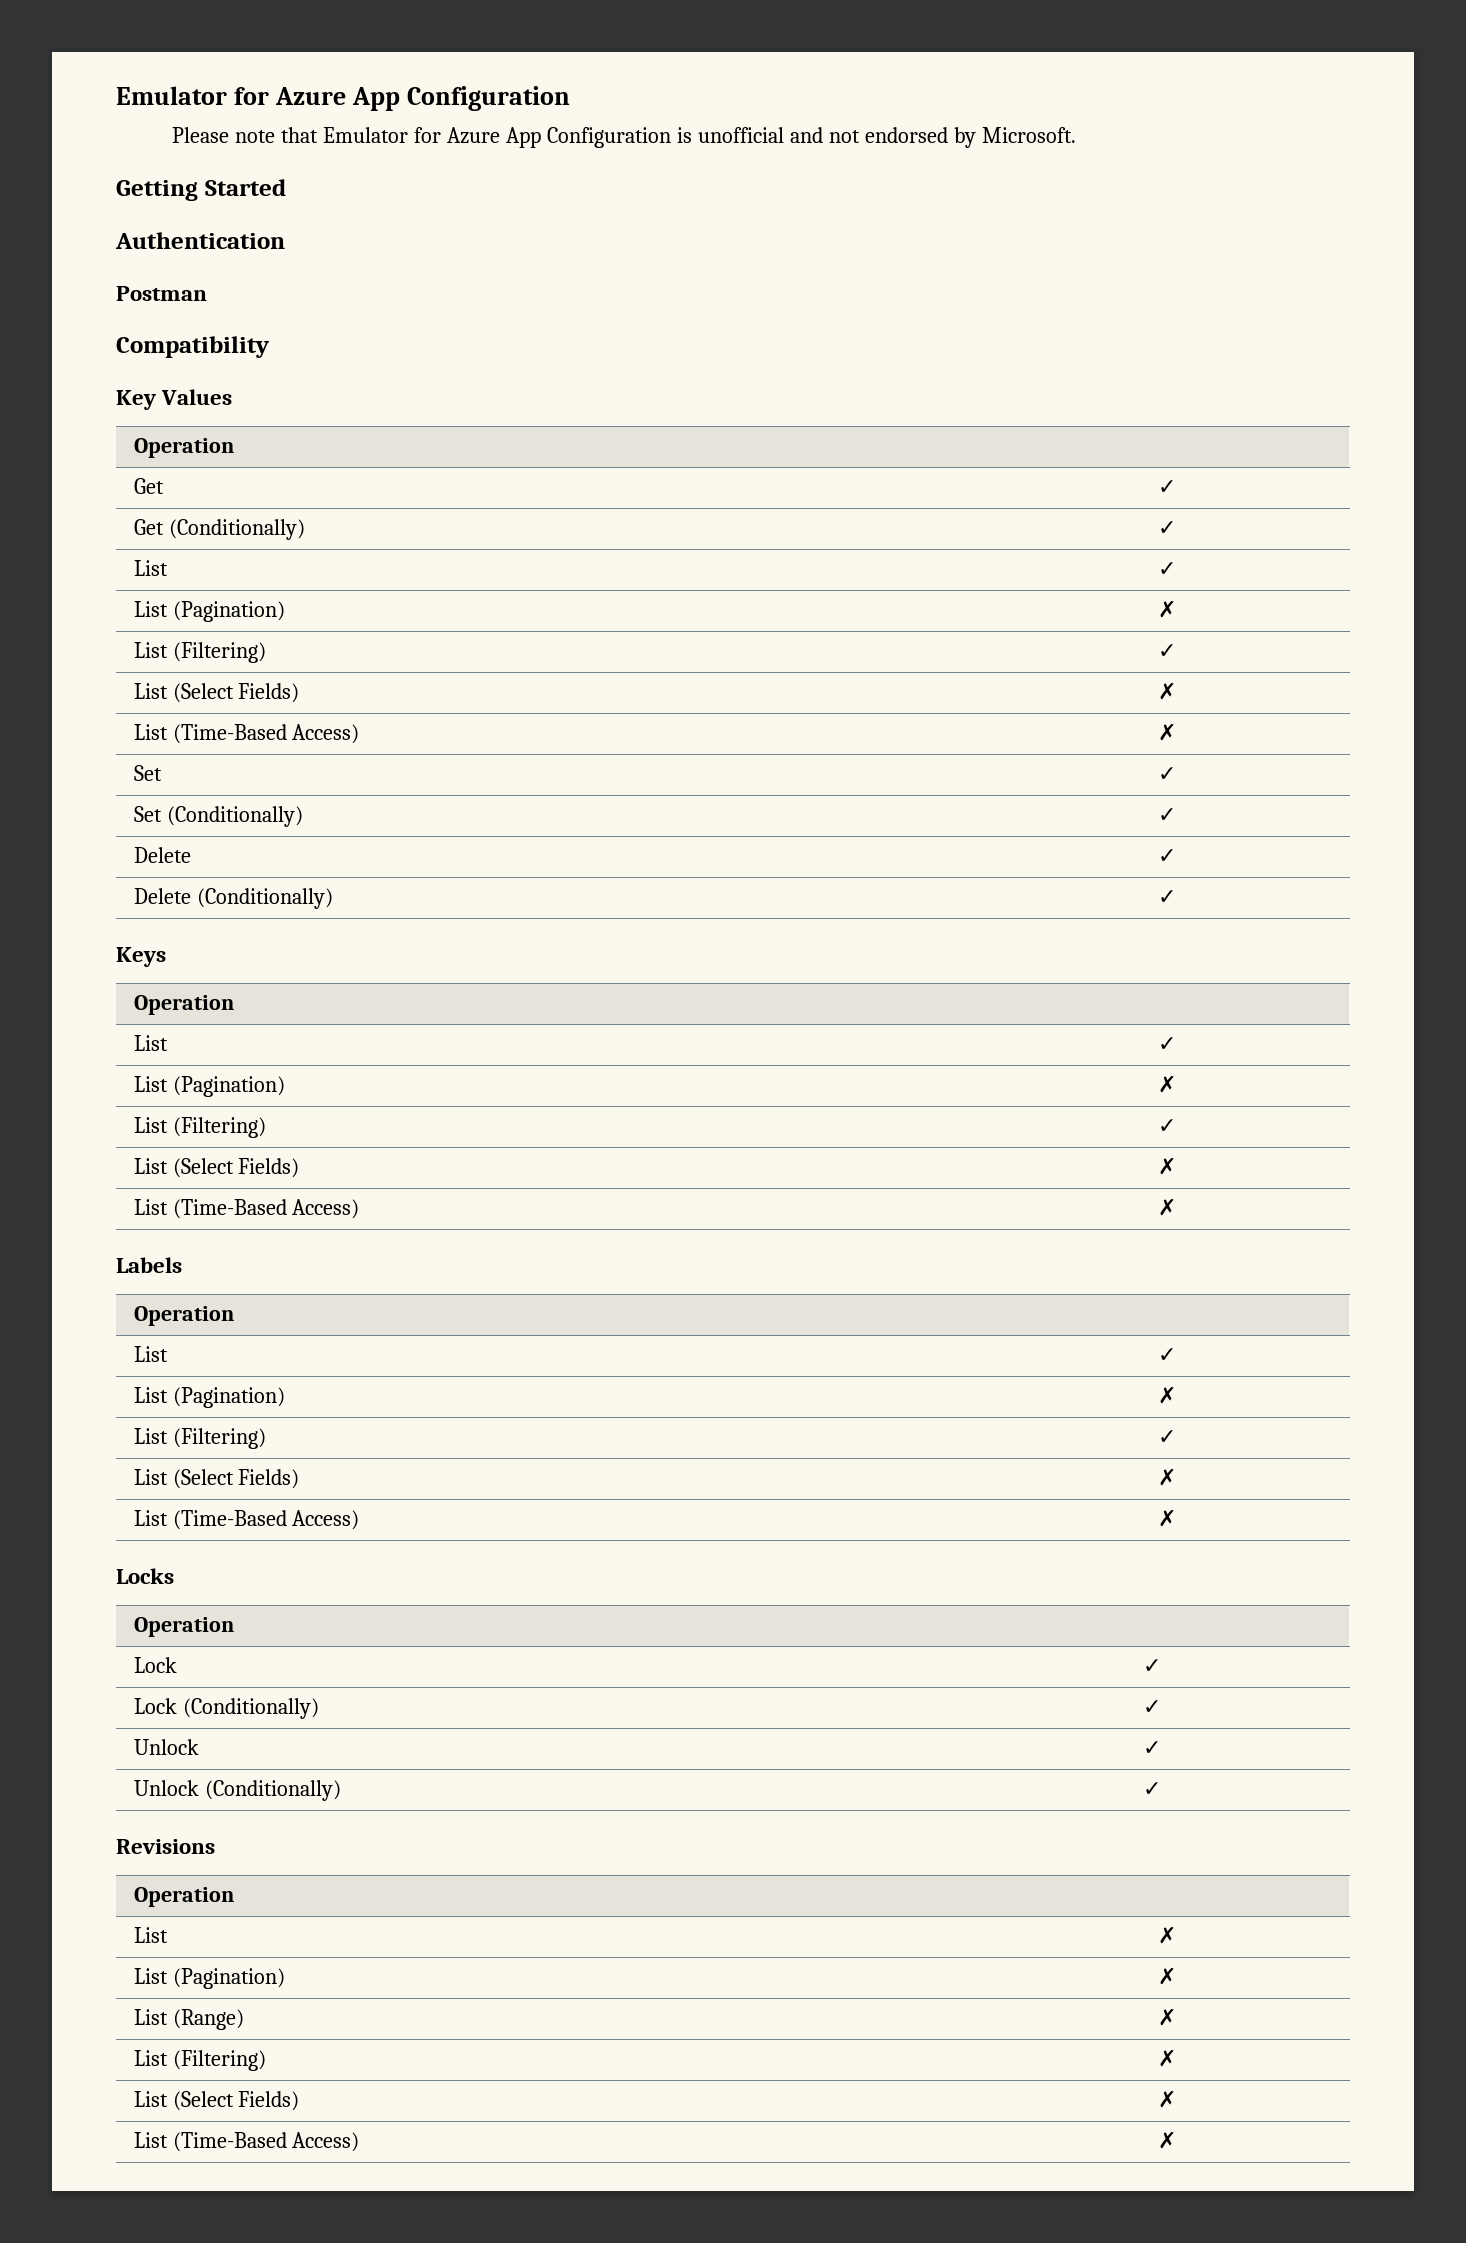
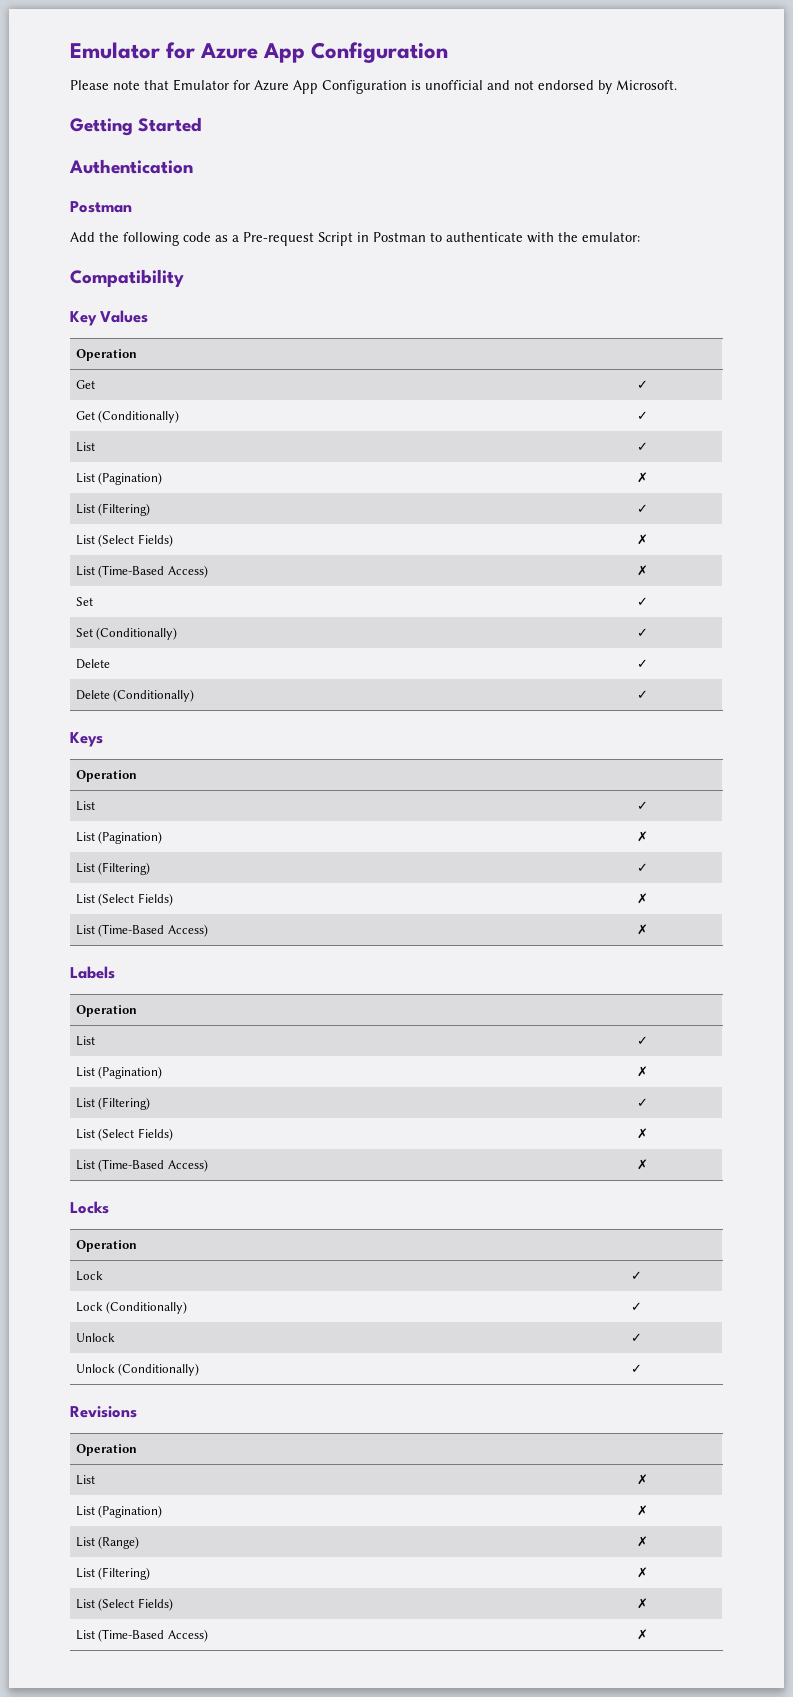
+ Add the following code as a Pre-request Script in Postman to authenticate with the emulator:

